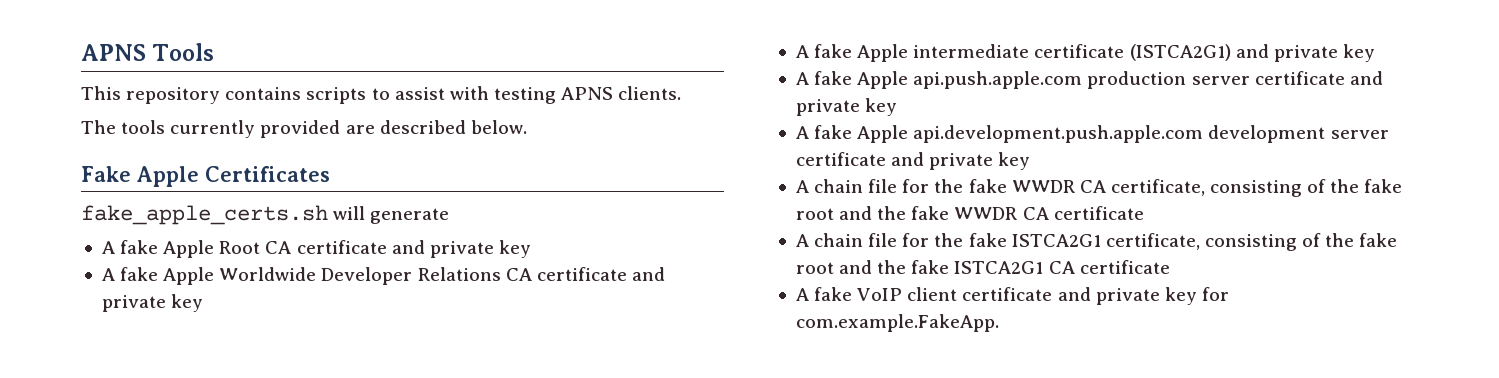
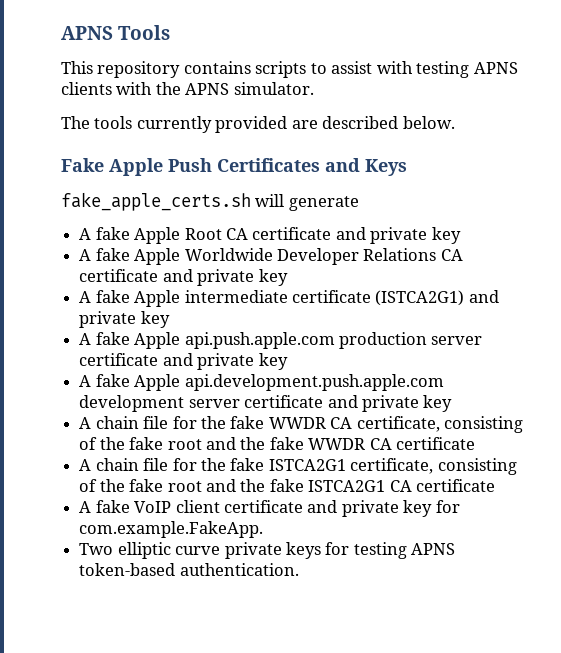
- This repository contains scripts to assist with testing APNS clients.
+ This repository contains scripts to assist with testing APNS clients with the APNS simulator.
- Fake Apple Certificates
+ Fake Apple Push Certificates and Keys
+ Two elliptic curve private keys for testing APNS token-based authentication.

